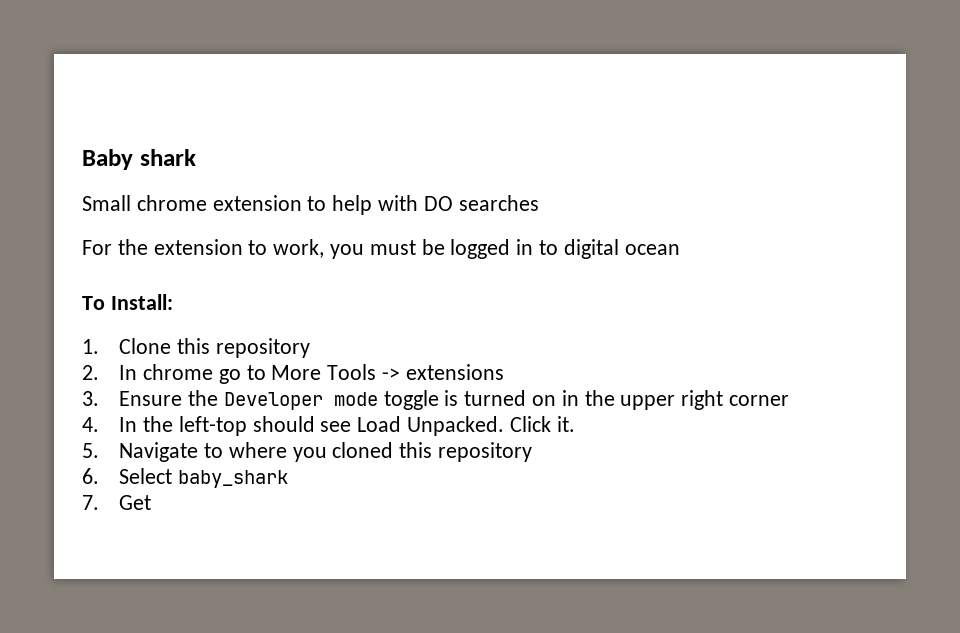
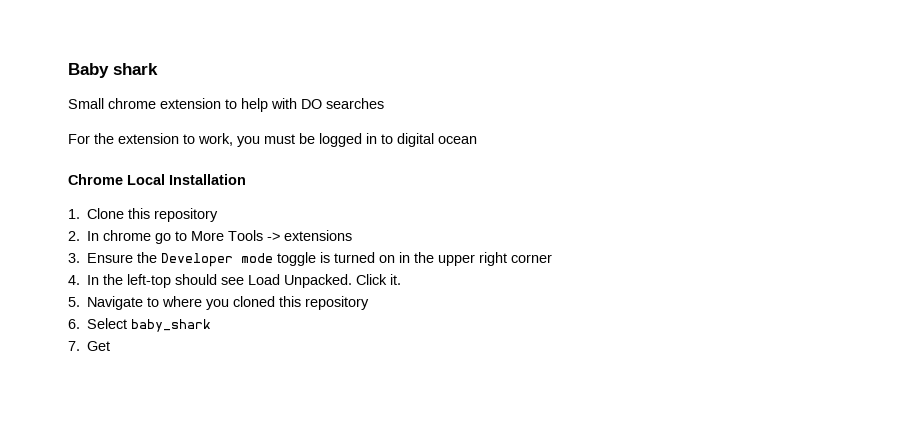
- To Install:
+ Chrome Local Installation

